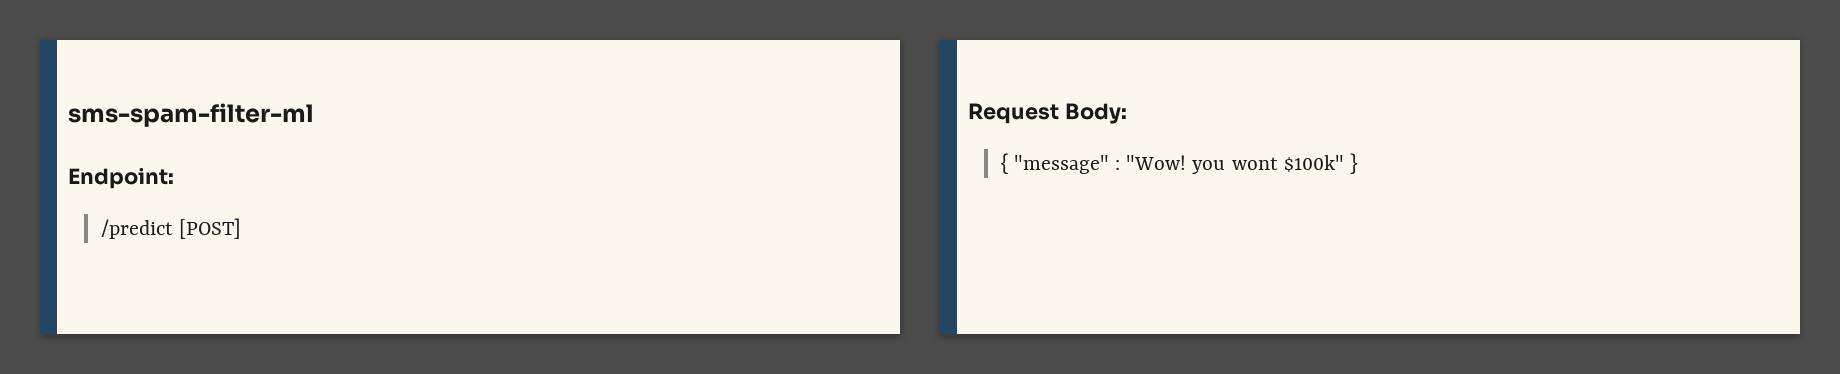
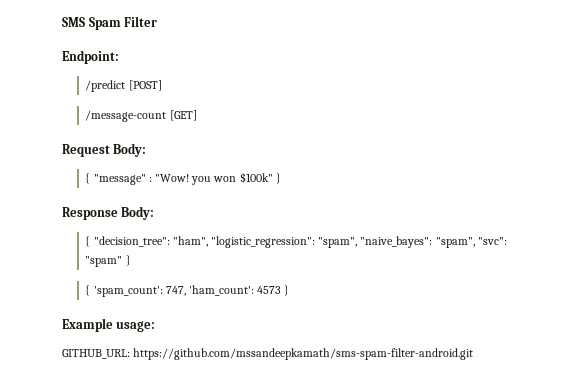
- sms-spam-filter-ml
+ SMS Spam Filter
+ /message-count [GET]
- { "message" : "Wow! you wont $100k" }
+ { "message" : "Wow! you won $100k" }
+ Response Body:
+ { "decision_tree": "ham", "logistic_regression": "spam", "naive_bayes": "spam", "svc": "spam" }
+ { 'spam_count': 747, 'ham_count': 4573 }
+ Example usage:
+ GITHUB_URL: https://github.com/mssandeepkamath/sms-spam-filter-android.git

